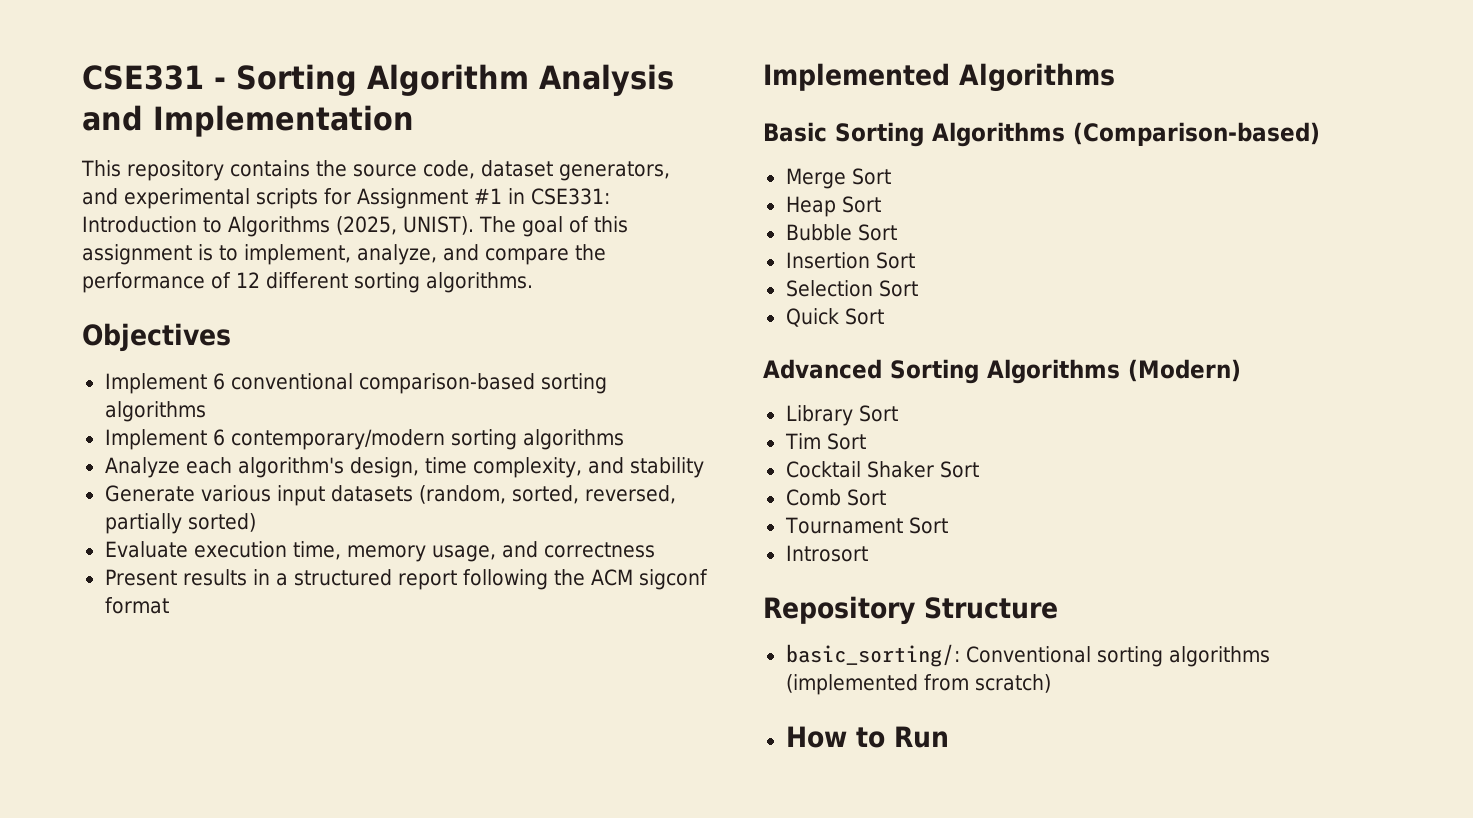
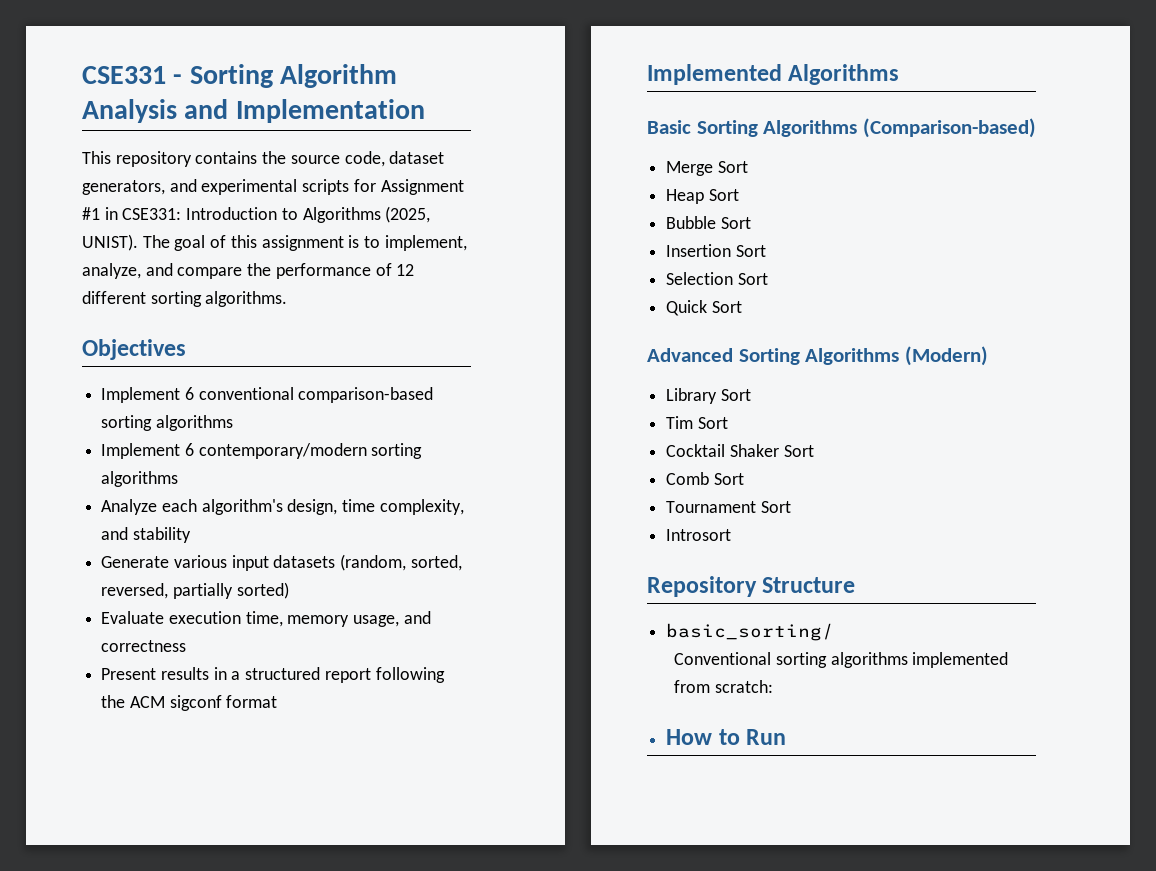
- basic_sorting/: Conventional sorting algorithms (implemented from scratch)
+ basic_sorting/
+ Conventional sorting algorithms implemented from scratch:

